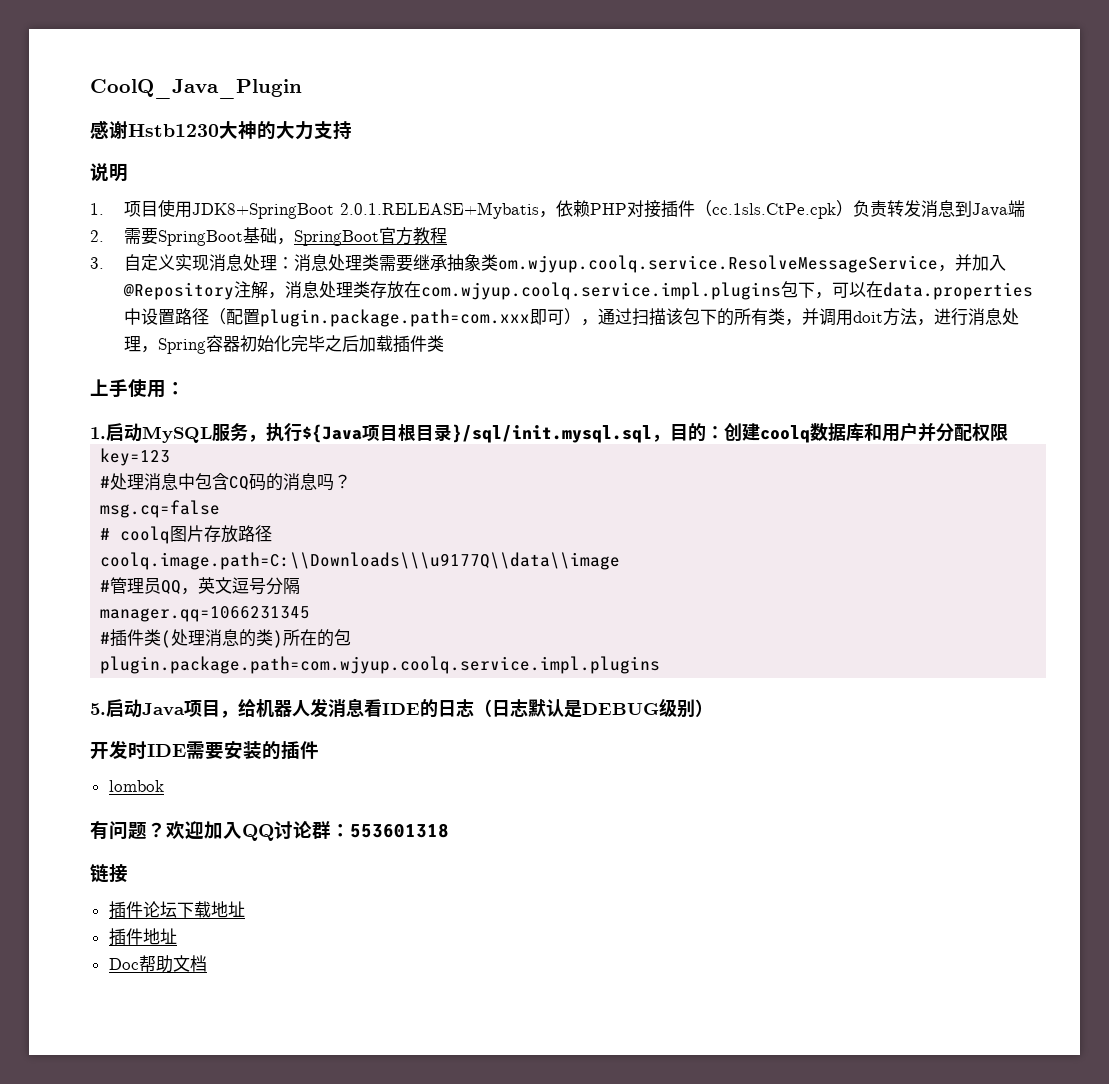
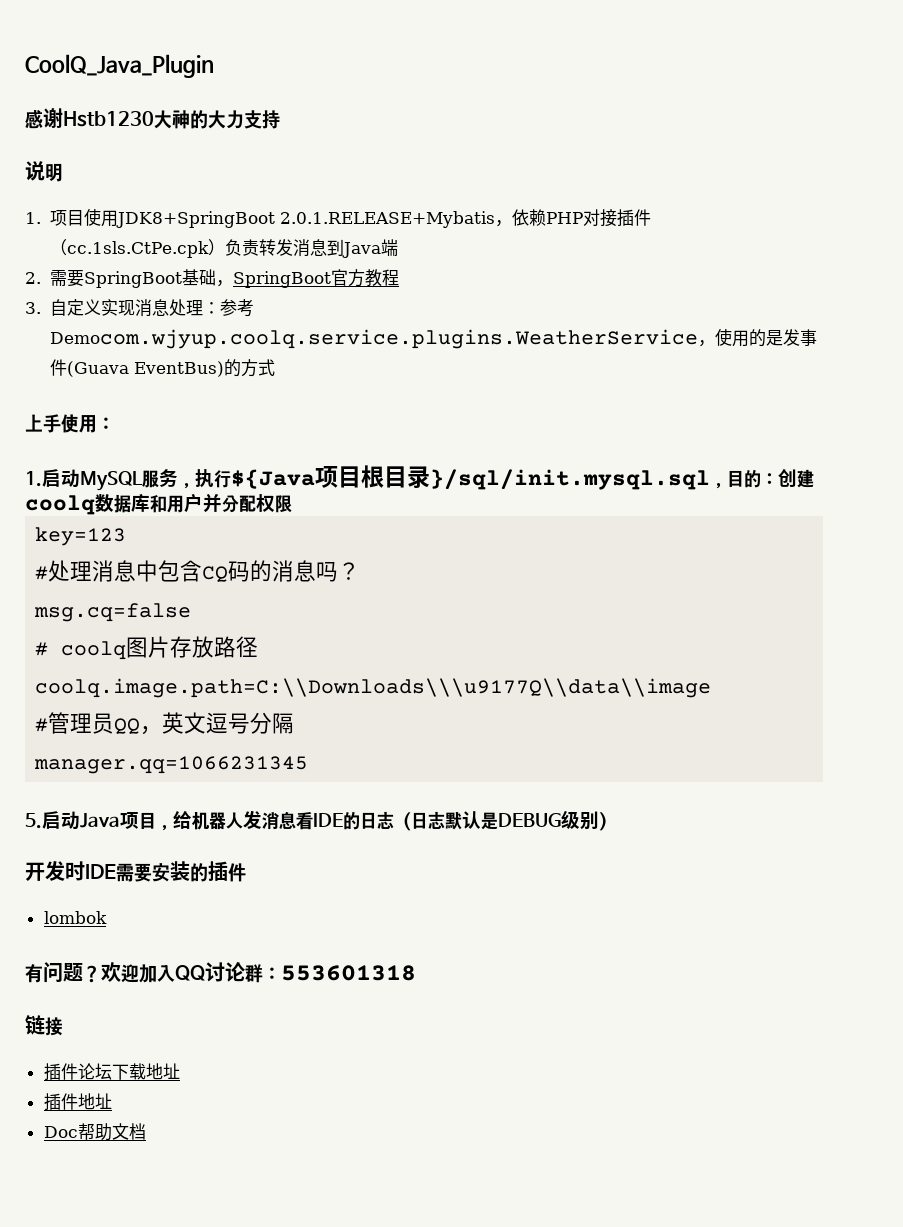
- 3.自定义实现消息处理：消息处理类需要继承抽象类om.wjyup.coolq.service.ResolveMessageService，并加入@Repository注解，消息处理类存放在com.wjyup.coolq.service.impl.plugins包下，可以在data.properties中设置路径（配置plugin.package.path=com.xxx即可），通过扫描该包下的所有类，并调用doit方法，进行消息处理，Spring容器初始化完毕之后加载插件类
+ 3.自定义实现消息处理：参考Democom.wjyup.coolq.service.plugins.WeatherService，使用的是发事件(Guava EventBus)的方式
- #插件类(处理消息的类)所在的包
- plugin.package.path=com.wjyup.coolq.service.impl.plugins

